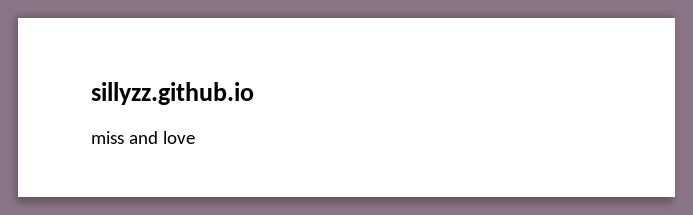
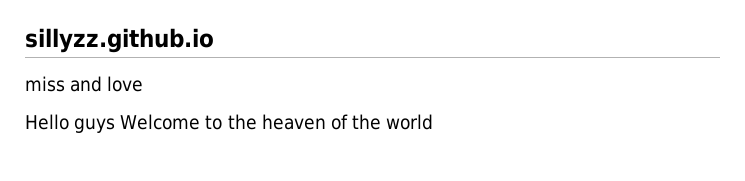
+ Hello guys Welcome to the heaven of the world

